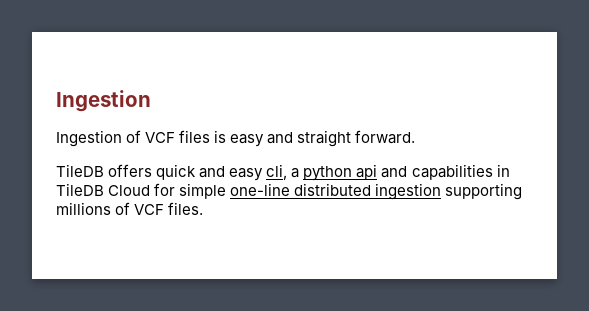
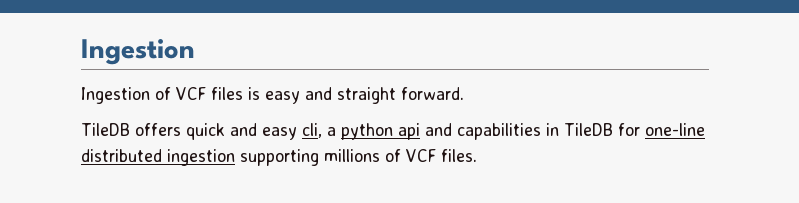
- TileDB offers quick and easy cli, a python api and capabilities in TileDB Cloud for simple one-line distributed ingestion supporting millions of VCF files.
+ TileDB offers quick and easy cli, a python api and capabilities in TileDB for one-line distributed ingestion supporting millions of VCF files.

